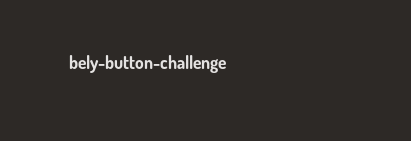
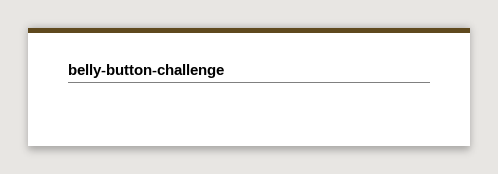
- bely-button-challenge
+ belly-button-challenge

